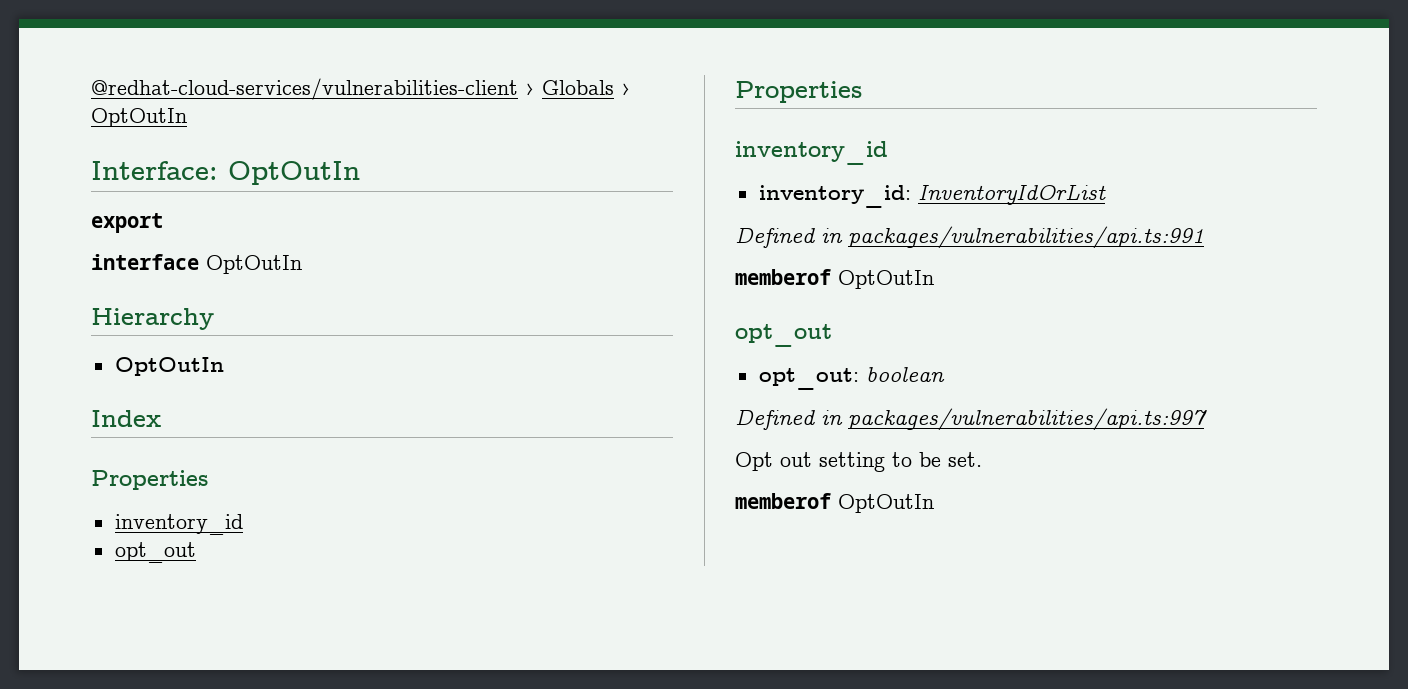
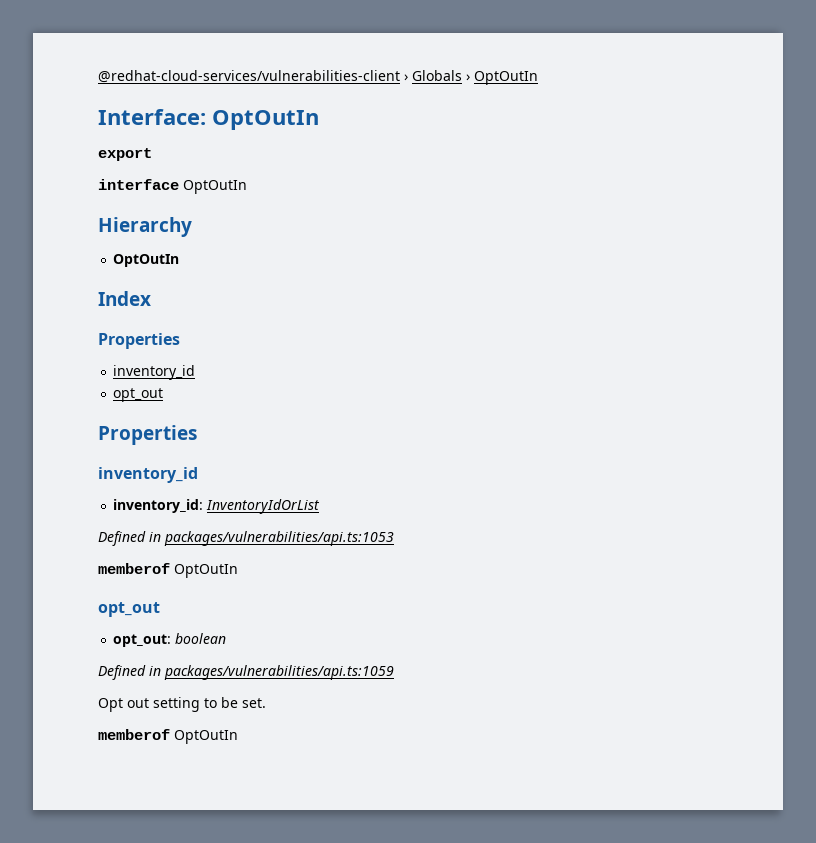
- Defined in packages/vulnerabilities/api.ts:991
+ Defined in packages/vulnerabilities/api.ts:1053
- Defined in packages/vulnerabilities/api.ts:997
+ Defined in packages/vulnerabilities/api.ts:1059

